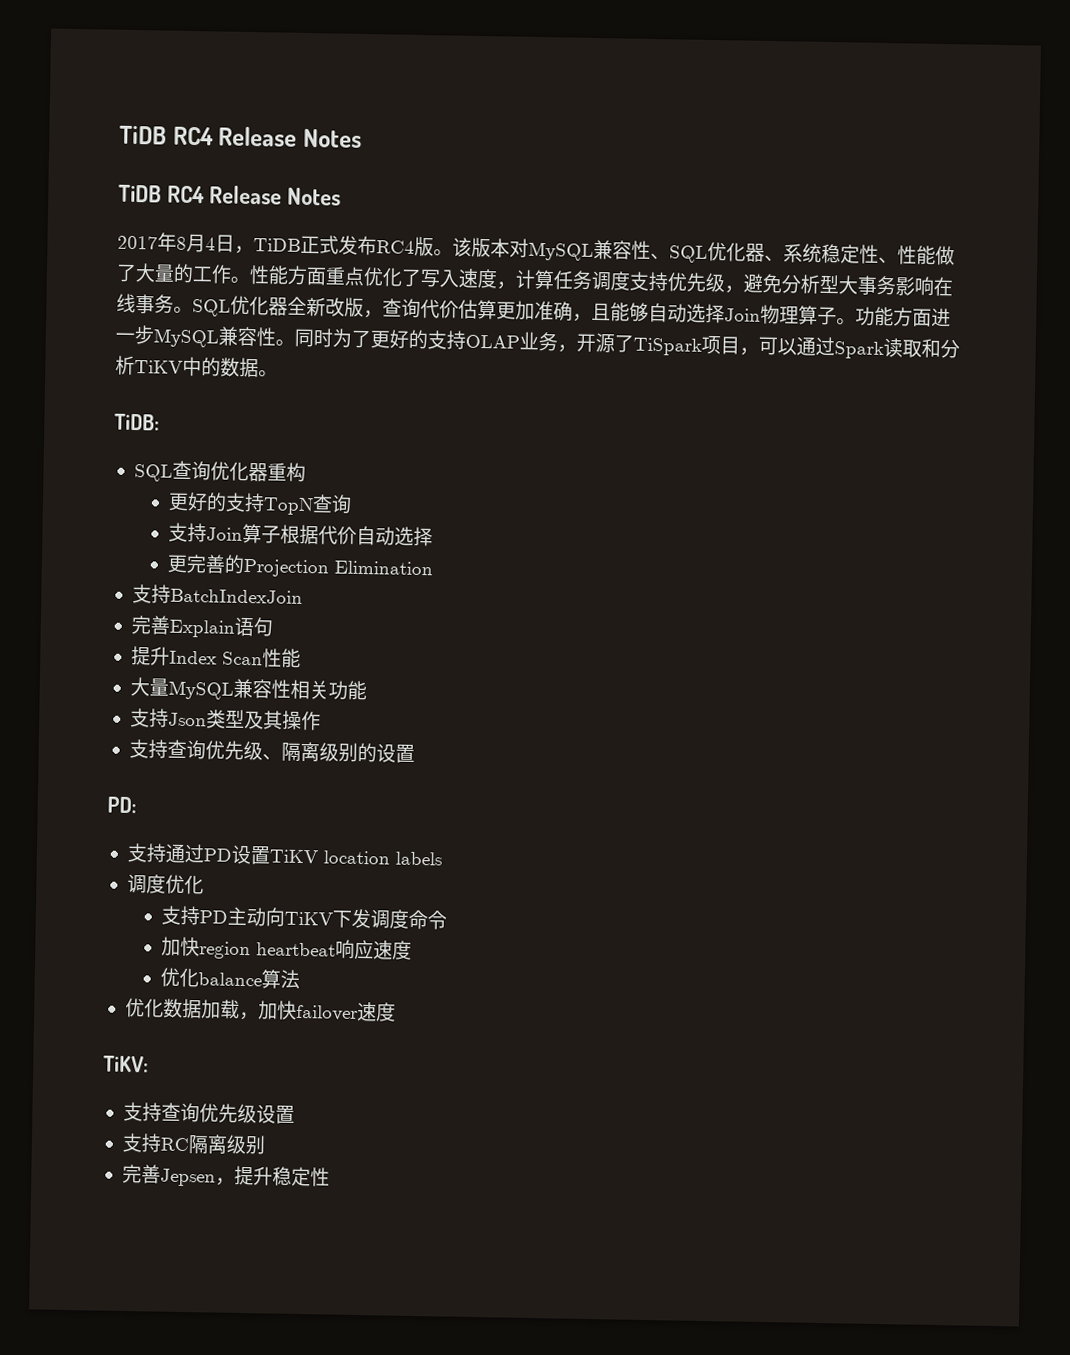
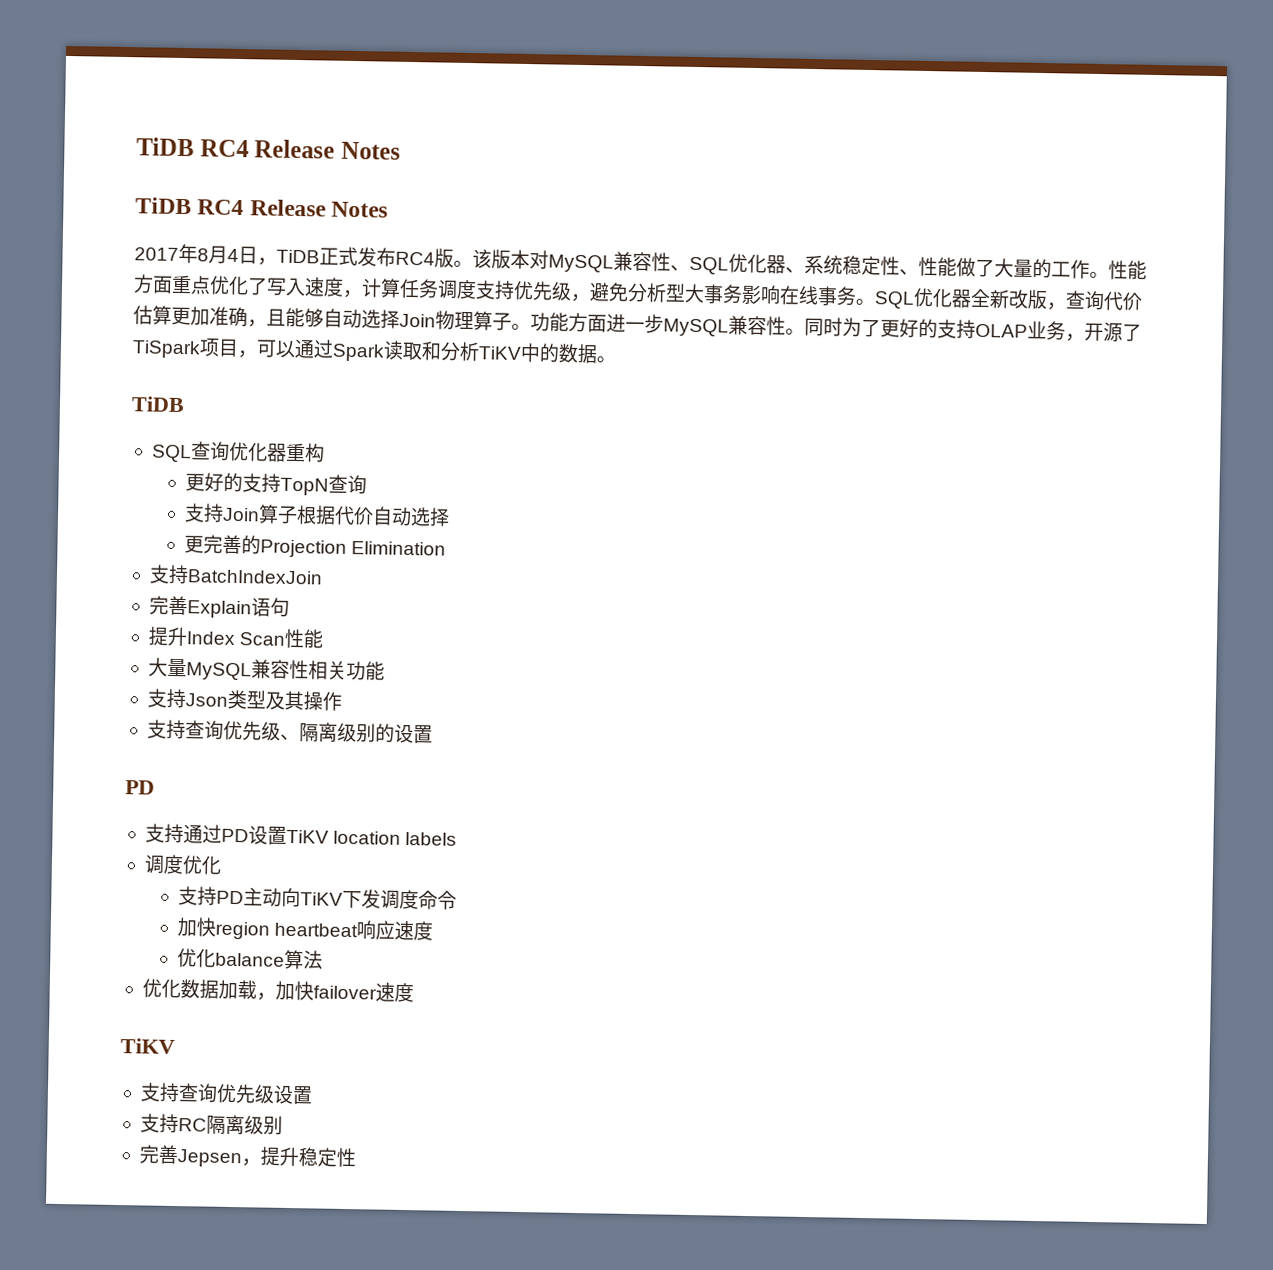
  同时为了更好的支持OLAP业务，开源了TiSpark项目，可以通过Spark读取和分析TiKV中的数据。
- TiDB:
+ TiDB
  支持查询优先级、隔离级别的设置
- PD:
+ PD
  优化数据加载，加快failover速度
- TiKV:
+ TiKV

